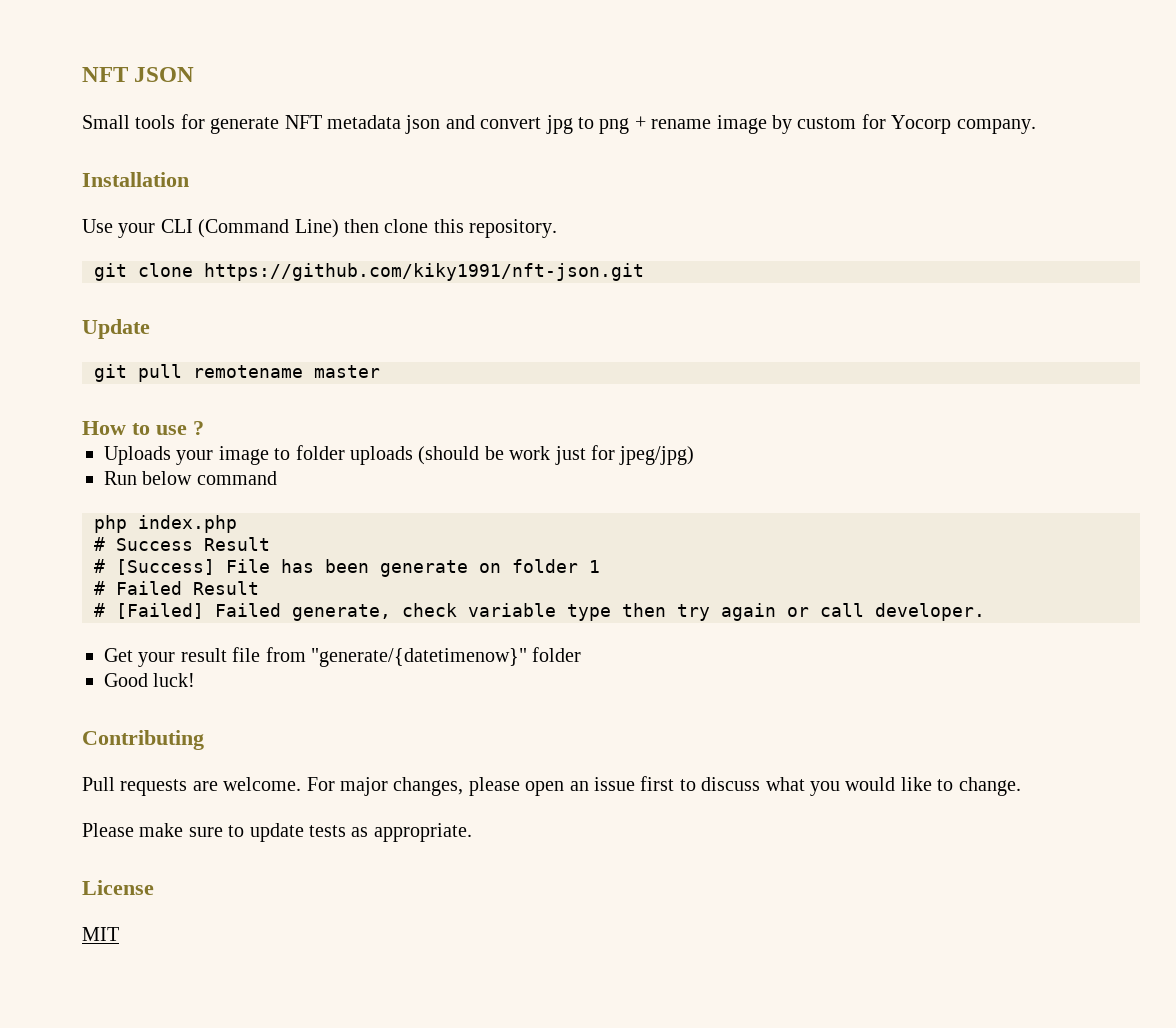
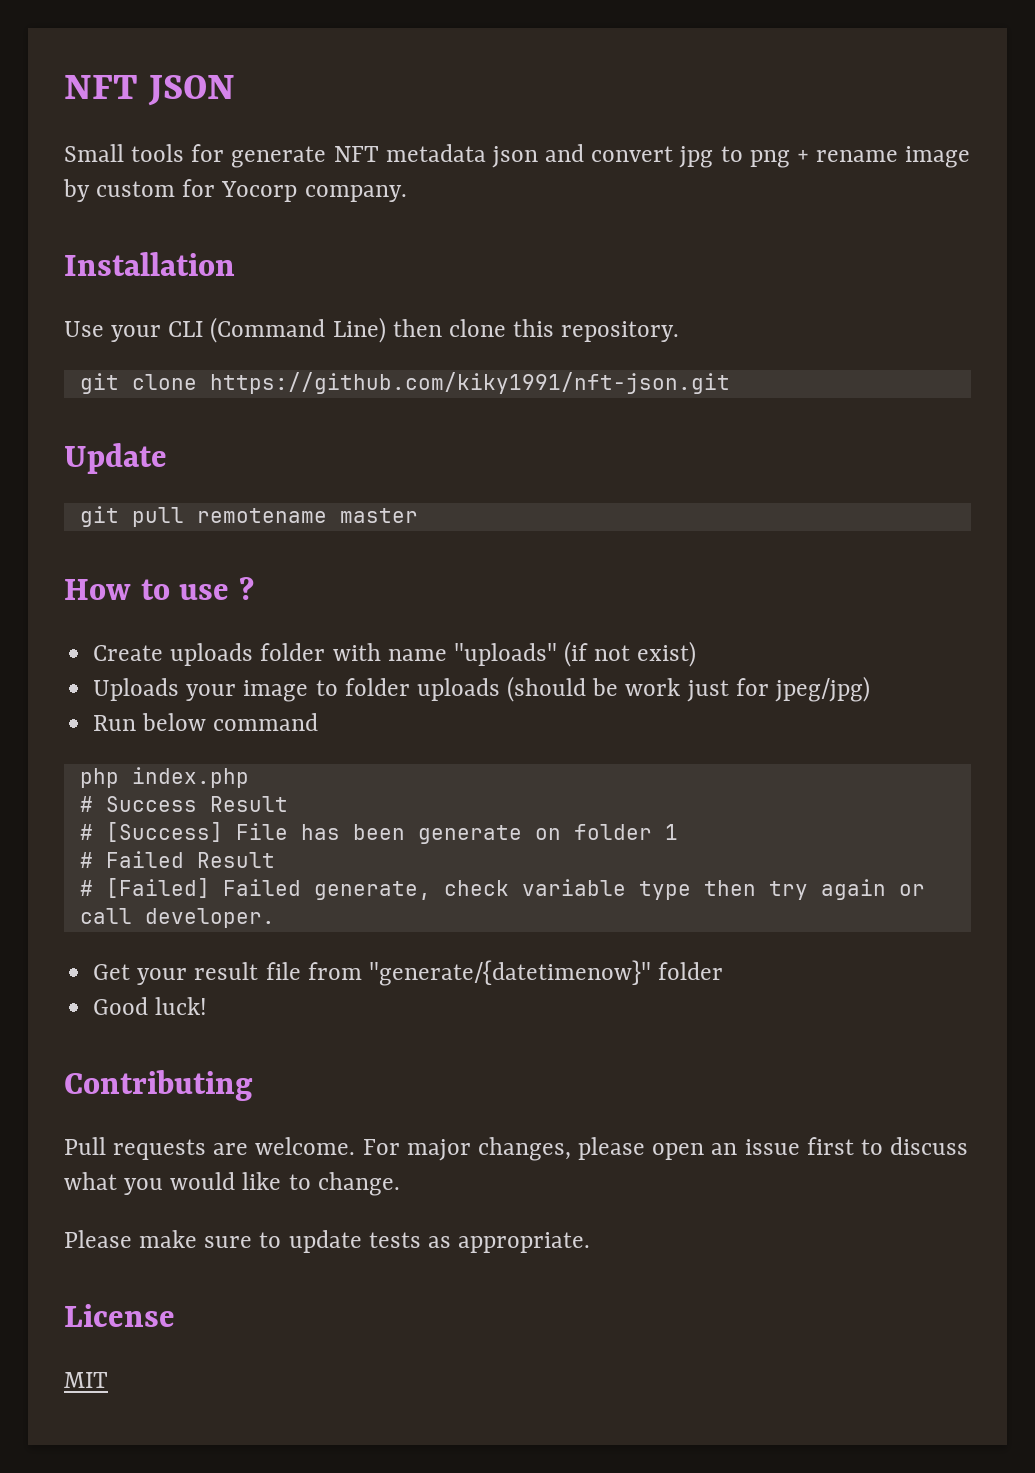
+ Create uploads folder with name "uploads" (if not exist)

